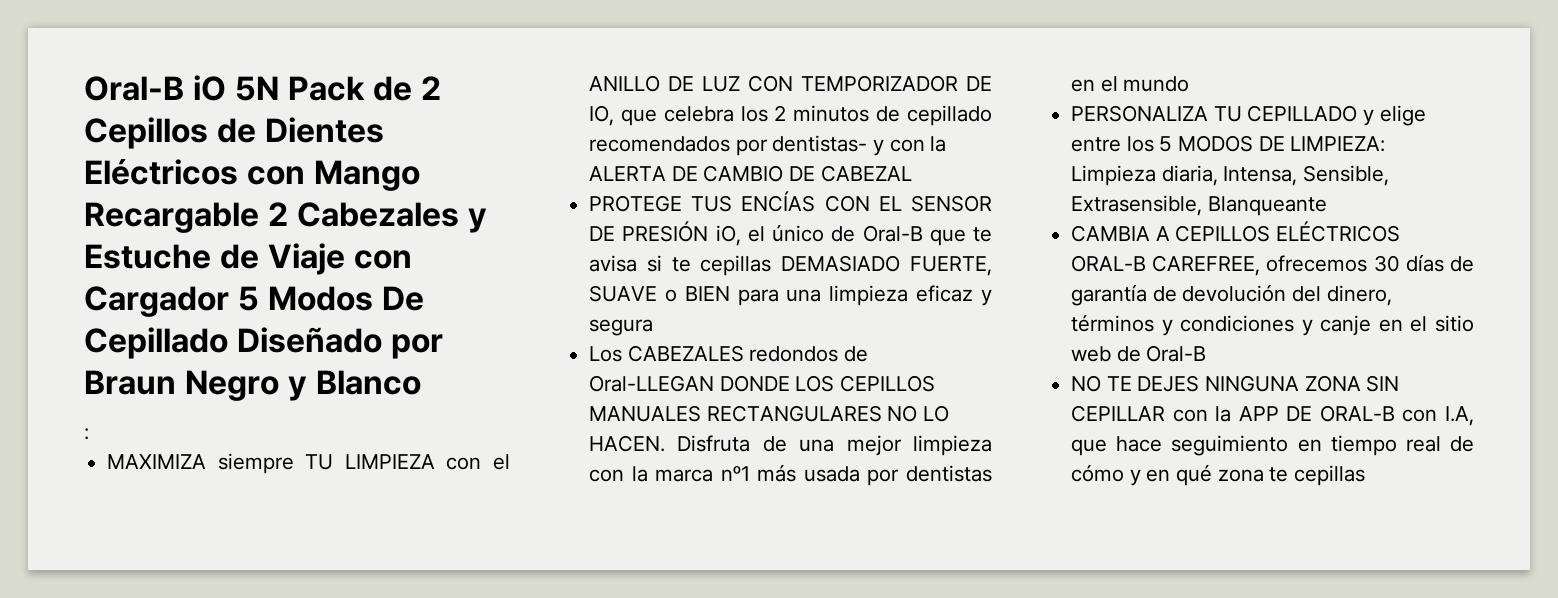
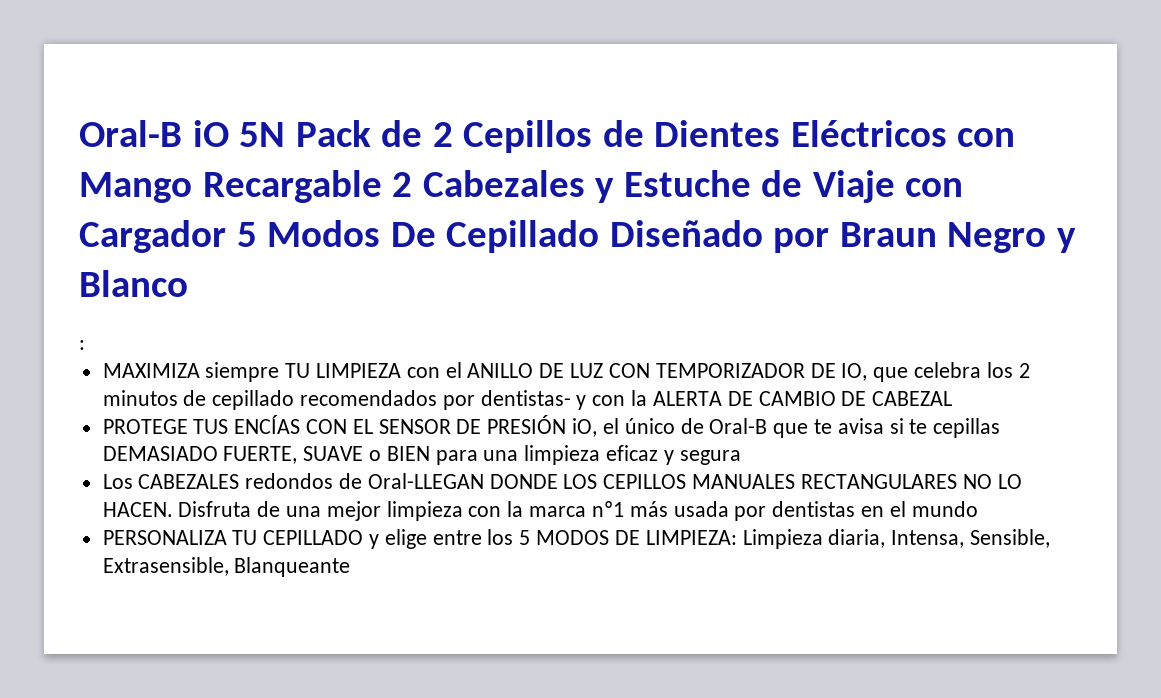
- CAMBIA A CEPILLOS ELÉCTRICOS ORAL-B CAREFREE, ofrecemos 30 días de garantía de devolución del dinero, términos y condiciones y canje en el sitio web de Oral-B
- NO TE DEJES NINGUNA ZONA SIN CEPILLAR con la APP DE ORAL-B con I.A, que hace seguimiento en tiempo real de cómo y en qué zona te cepillas

